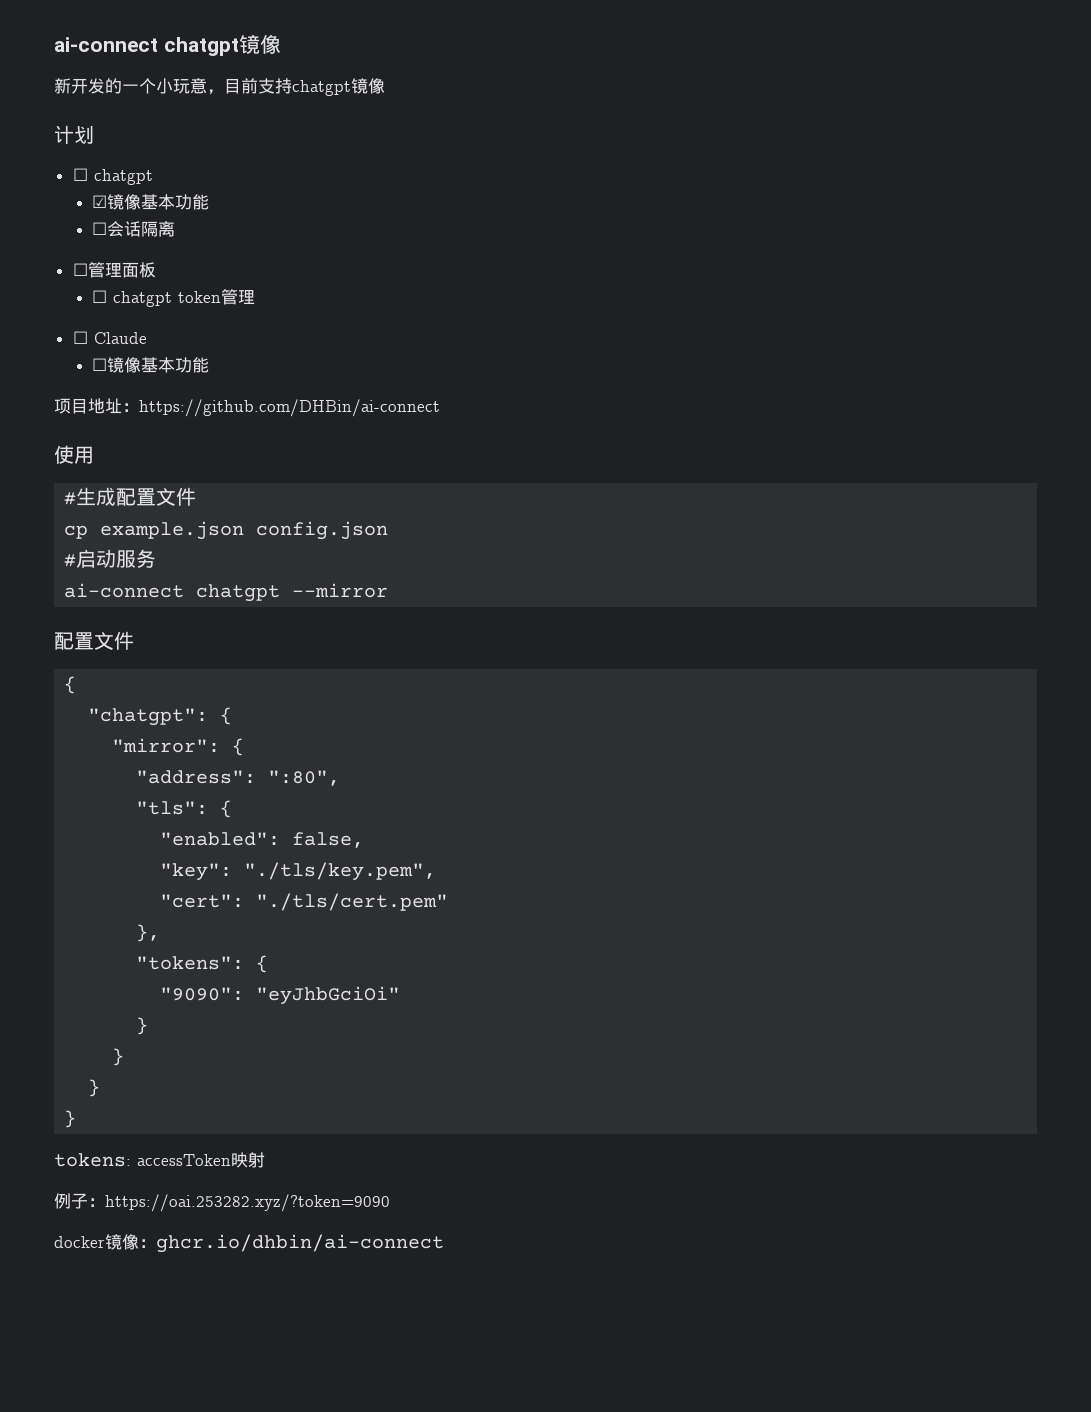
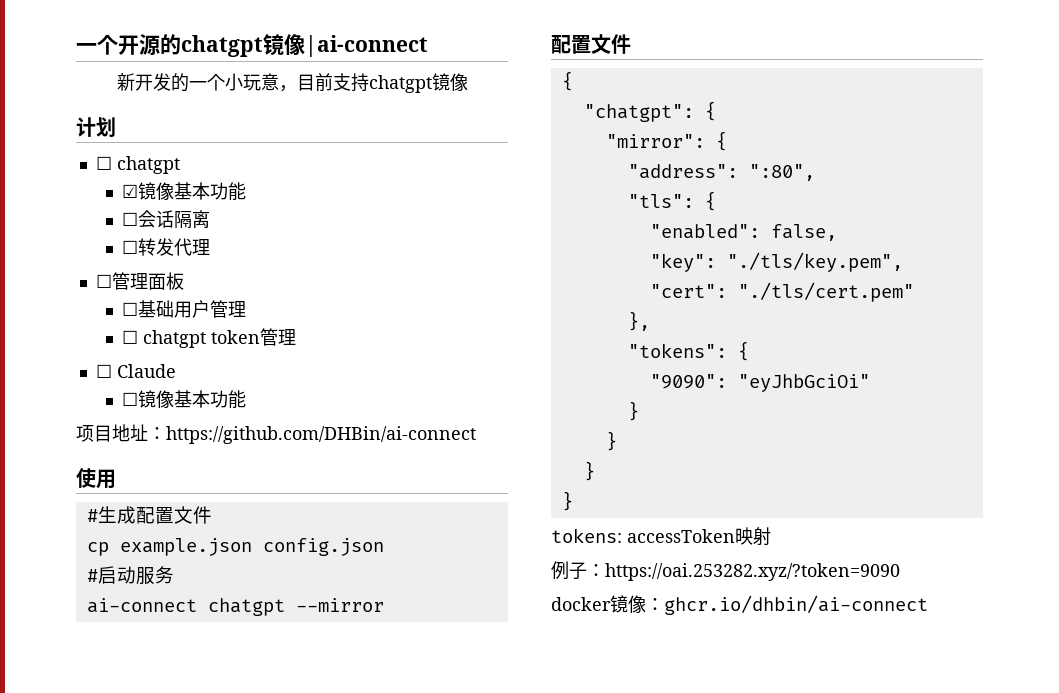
- ai-connect chatgpt镜像
+ 一个开源的chatgpt镜像|ai-connect
+ ☐转发代理
+ ☐基础用户管理

